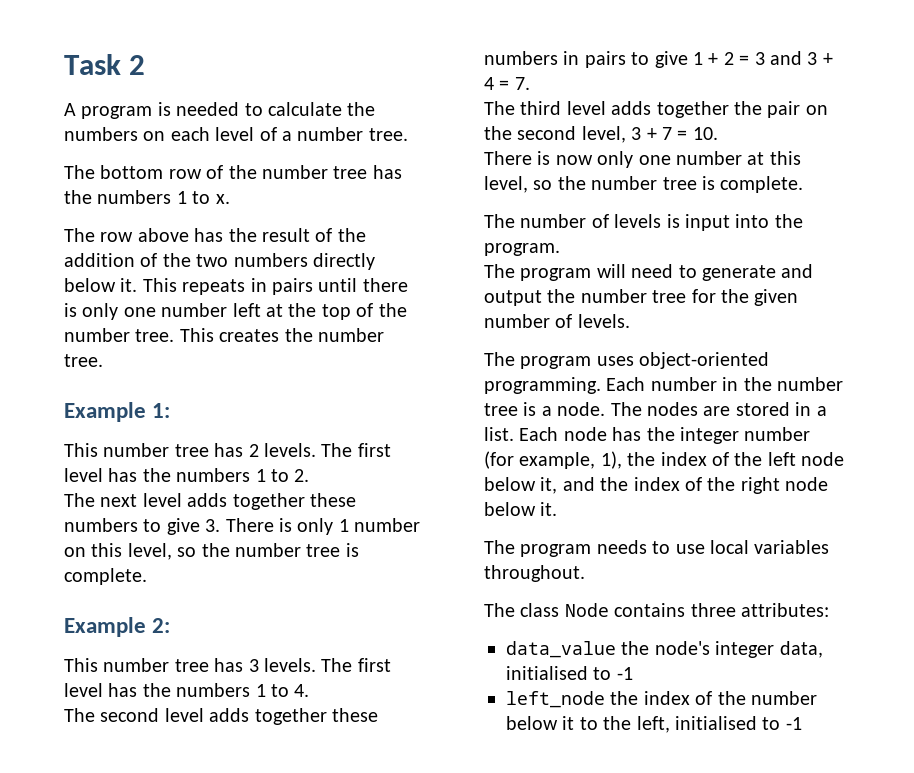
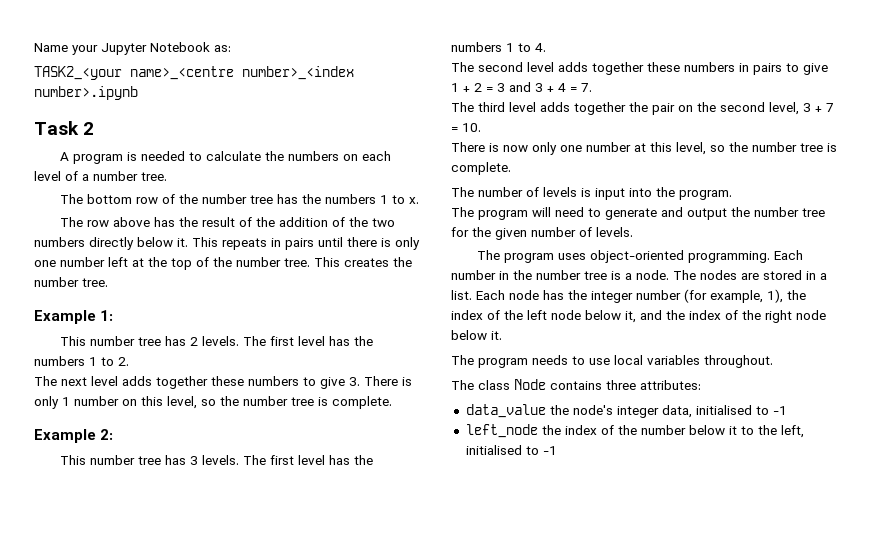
+ Name your Jupyter Notebook as:
+ TASK2_<your name>_<centre number>_<index number>.ipynb

